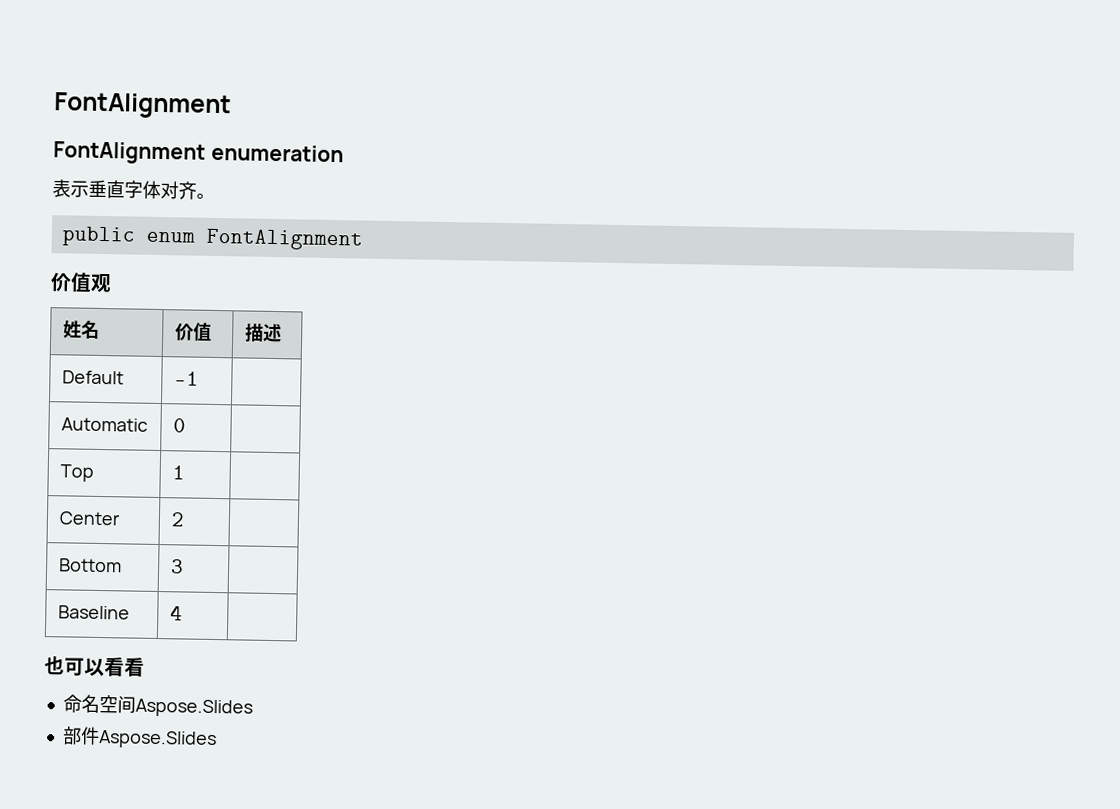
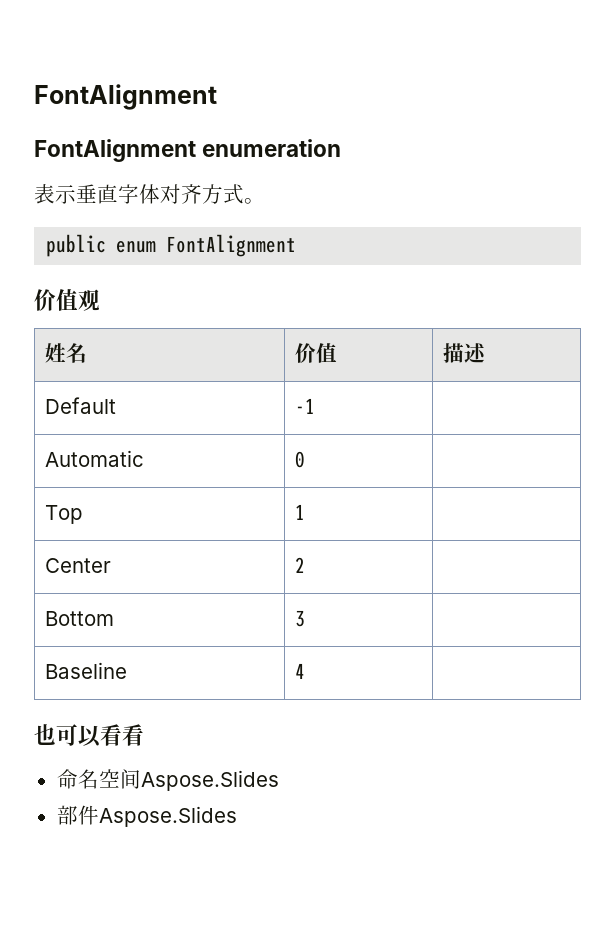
- 表示垂直字体对齐。
+ 表示垂直字体对齐方式。

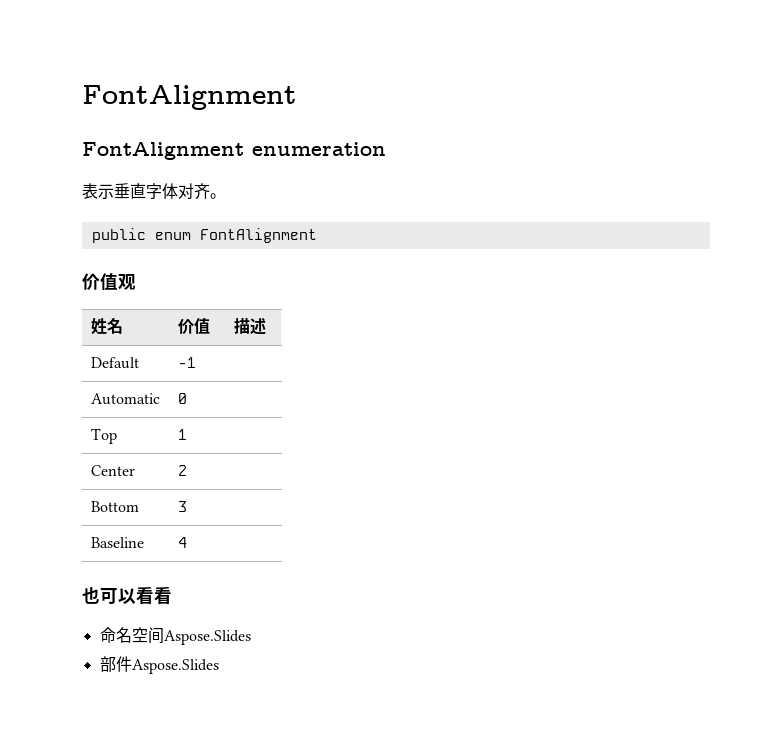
- 表示垂直字体对齐方式。
+ 表示垂直字体对齐。

